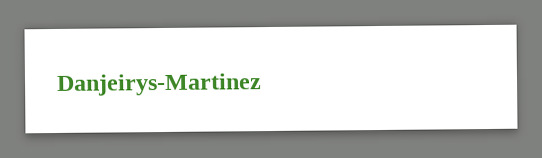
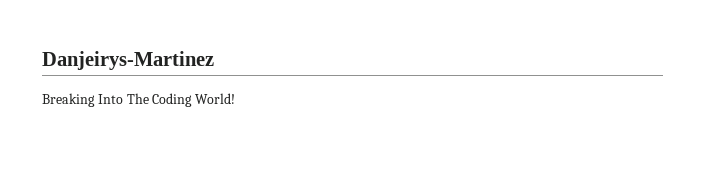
+ Breaking Into The Coding World!

